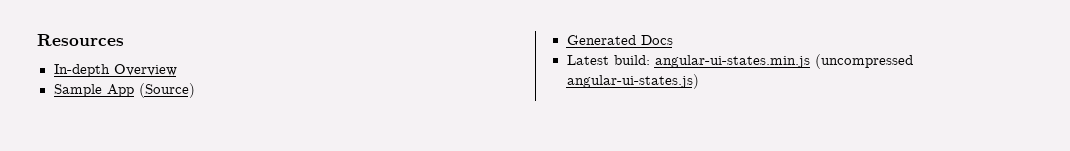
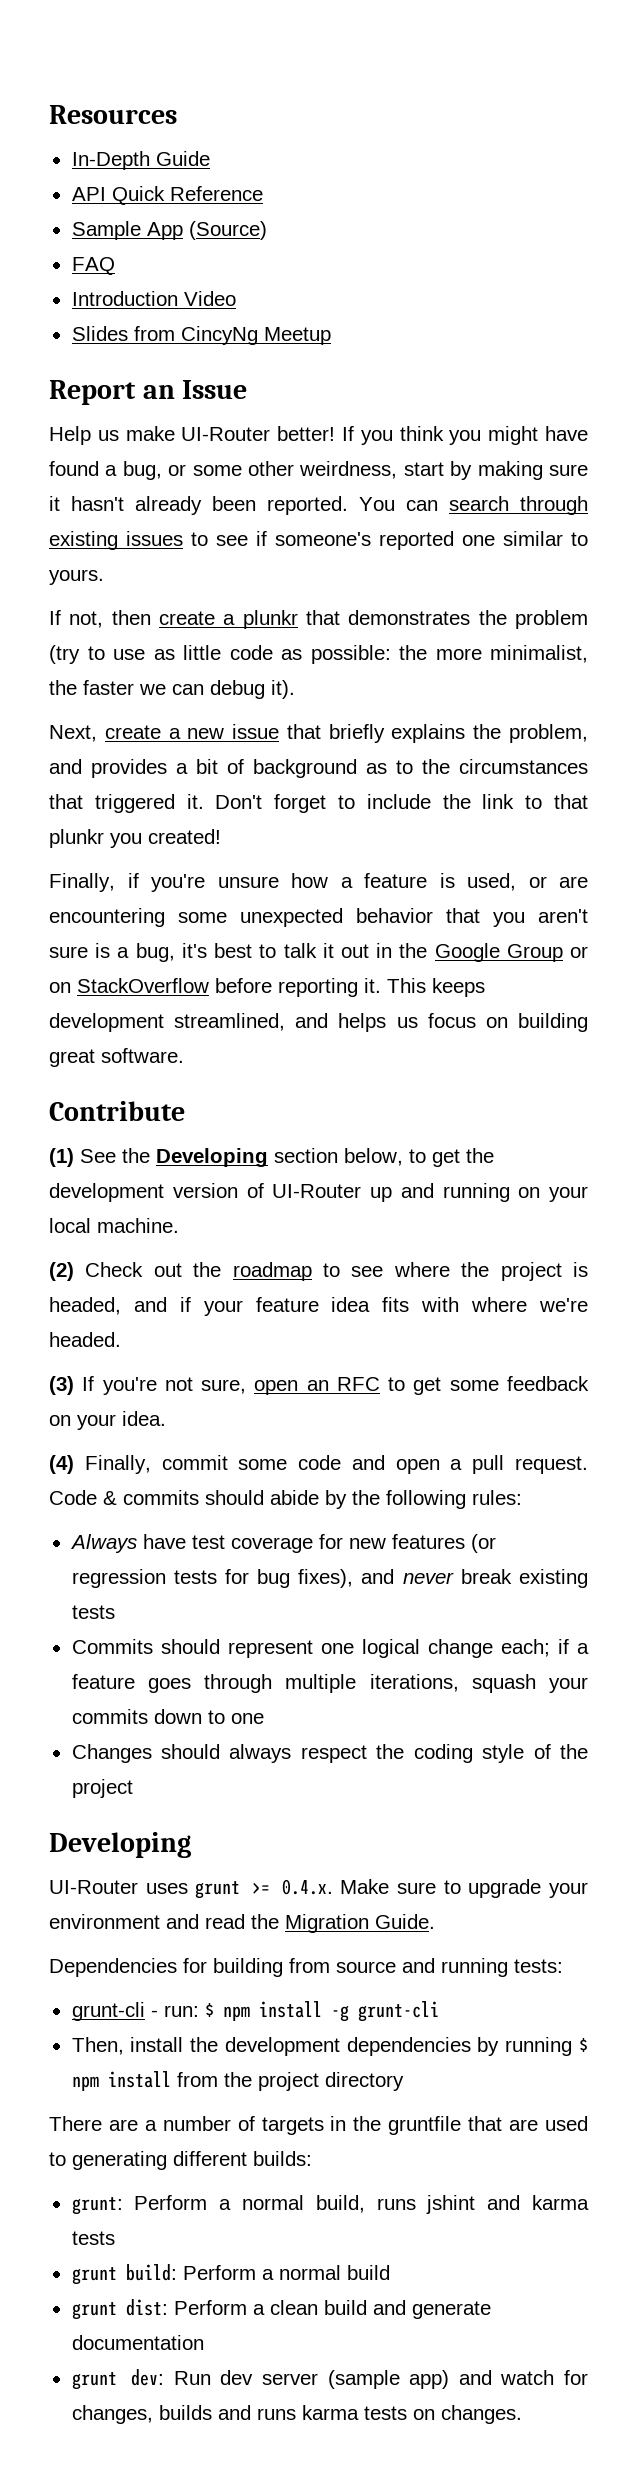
- In-depth Overview
+ In-Depth Guide
+ API Quick Reference
  Sample App (Source)
- Generated Docs
- Latest build: angular-ui-states.min.js (uncompressed angular-ui-states.js)
+ FAQ
+ Introduction Video
+ Slides from CincyNg Meetup
+ Report an Issue
+ Help us make UI-Router better! If you think you might have found a bug, or some other weirdness, start by making sure it hasn't already been reported. You can search through existing issues to see if someone's reported one similar to yours.
+ If not, then create a plunkr that demonstrates the problem (try to use as little code as possible: the more minimalist, the faster we can debug it).
+ Next, create a new issue that briefly explains the problem, and provides a bit of background as to the circumstances that triggered it. Don't forget to include the link to that plunkr you created!
+ Finally, if you're unsure how a feature is used, or are encountering some unexpected behavior that you aren't sure is a bug, it's best to talk it out in the Google Group or on StackOverflow before reporting it. This keeps development streamlined, and helps us focus on building great software.
+ Contribute
+ (1) See the Developing section below, to get the development version of UI-Router up and running on your local machine.
+ (2) Check out the roadmap to see where the project is headed, and if your feature idea fits with where we're headed.
+ (3) If you're not sure, open an RFC to get some feedback on your idea.
+ (4) Finally, commit some code and open a pull request. Code & commits should abide by the following rules:
+ Always have test coverage for new features (or regression tests for bug fixes), and never break existing tests
+ Commits should represent one logical change each; if a feature goes through multiple iterations, squash your commits down to one
+ Changes should always respect the coding style of the project
+ Developing
+ UI-Router uses grunt >= 0.4.x. Make sure to upgrade your environment and read the Migration Guide.
+ Dependencies for building from source and running tests:
+ grunt-cli - run: $ npm install -g grunt-cli
+ Then, install the development dependencies by running $ npm install from the project directory
+ There are a number of targets in the gruntfile that are used to generating different builds:
+ grunt: Perform a normal build, runs jshint and karma tests
+ grunt build: Perform a normal build
+ grunt dist: Perform a clean build and generate documentation
+ grunt dev: Run dev server (sample app) and watch for changes, builds and runs karma tests on changes.

